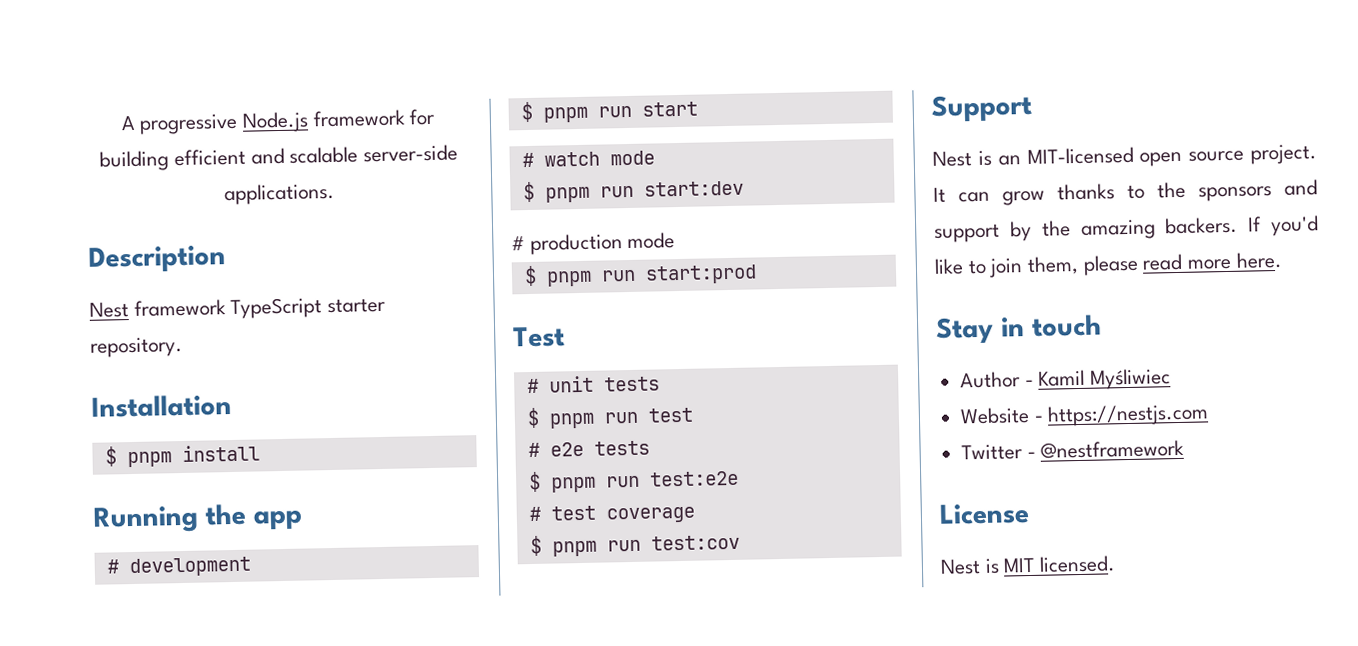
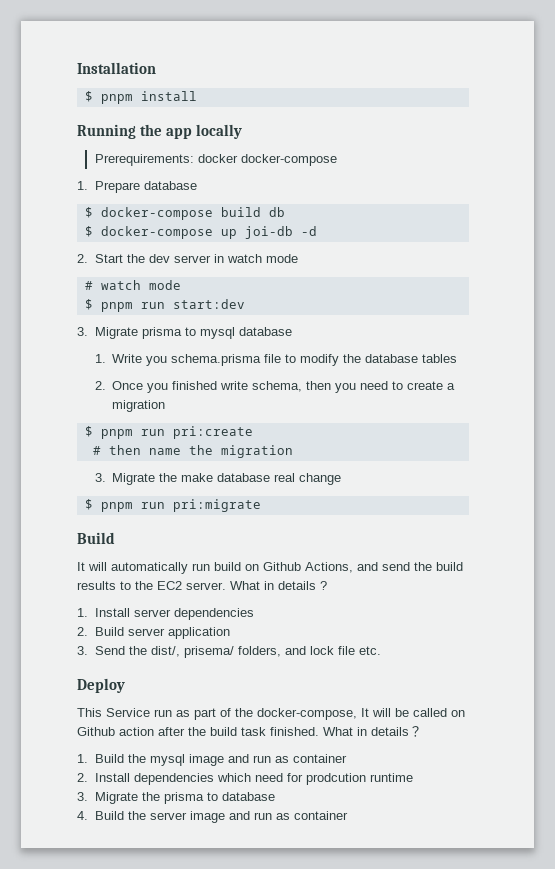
- A progressive Node.js framework for building efficient and scalable server-side applications.
- Description
- Nest framework TypeScript starter repository.
- Running the app
- # development
- $ pnpm run start
+ Running the app locally
+ Prerequirements: docker docker-compose
+ 1. Prepare database
+ $ docker-compose build db
+ $ docker-compose up joi-db -d
+ 2. Start the dev server in watch mode
- # production mode
- $ pnpm run start:prod
- Test
- # unit tests
- $ pnpm run test
- # e2e tests
- $ pnpm run test:e2e
- # test coverage
- $ pnpm run test:cov
- Support
- Nest is an MIT-licensed open source project. It can grow thanks to the sponsors and support by the amazing backers. If you'd like to join them, please read more here.
- Stay in touch
- Author - Kamil Myśliwiec
- Website - https://nestjs.com
- Twitter - @nestframework
- License
- Nest is MIT licensed.
+ 3. Migrate prisma to mysql database
+ 1. Write you schema.prisma file to modify the database tables
+ 2. Once you finished write schema, then you need to create a migration
+ $ pnpm run pri:create
+ # then name the migration
+ 3. Migrate the make database real change
+ $ pnpm run pri:migrate
+ Build
+ It will automatically run build on Github Actions, and send the build results to the EC2 server. What in details ?
+ 1. Install server dependencies
+ 2. Build server application
+ 3. Send the dist/, prisema/ folders, and lock file etc.
+ Deploy
+ This Service run as part of the docker-compose, It will be called on Github action after the build task finished. What in details？
+ 1. Build the mysql image and run as container
+ 2. Install dependencies which need for prodcution runtime
+ 3. Migrate the prisma to database
+ 4. Build the server image and run as container

